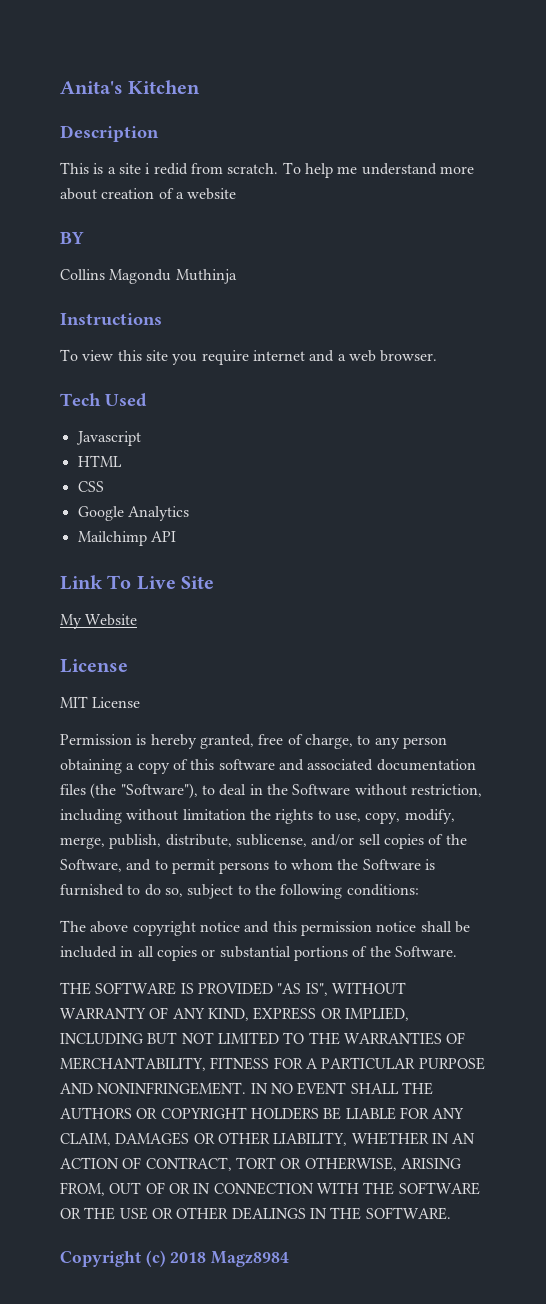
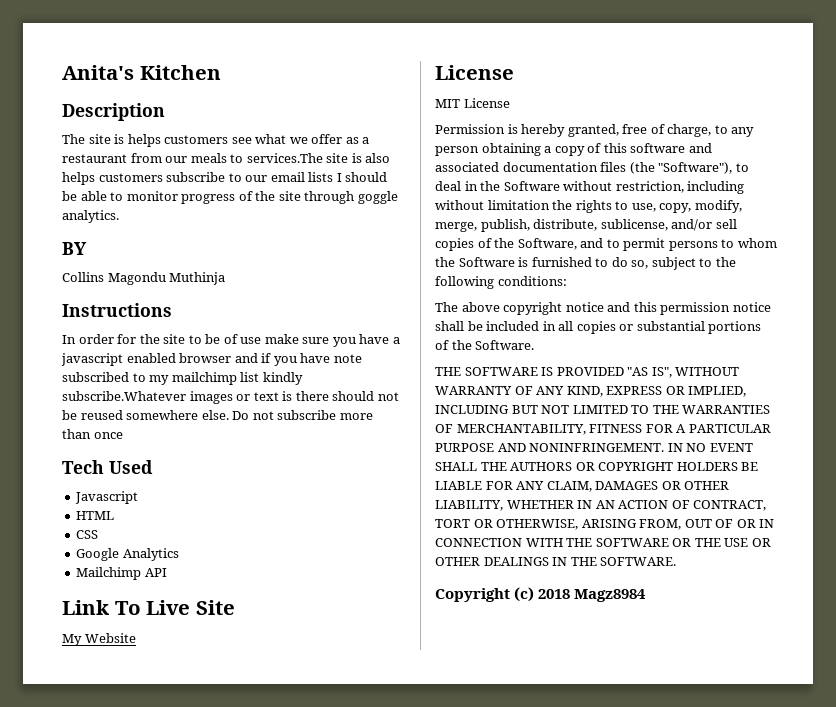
- This is a site i redid from scratch. To help me understand more about creation of a website
+ The site is helps customers see what we offer as a restaurant from our meals to services.The site is also helps customers subscribe to our email lists I should be able to monitor progress of the site through goggle analytics.
- To view this site you require internet and a web browser.
+ In order for the site to be of use make sure you have a javascript enabled browser and if you have note subscribed to my mailchimp list kindly subscribe.Whatever images or text is there should not be reused somewhere else. Do not subscribe more than once

